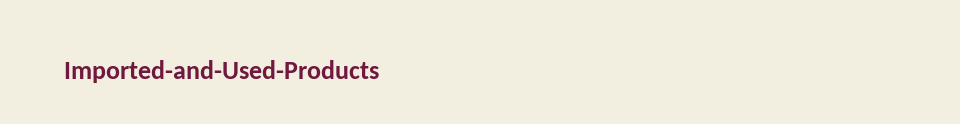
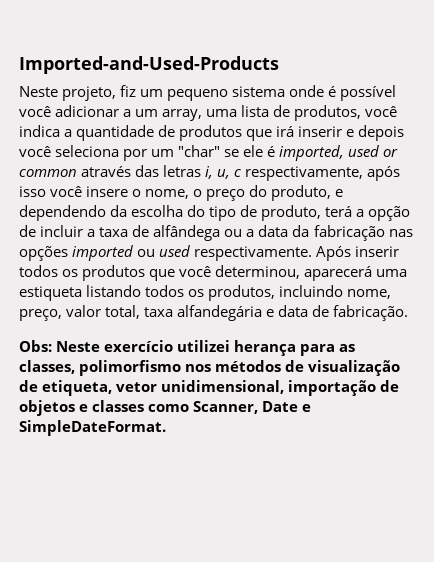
+ Neste projeto, fiz um pequeno sistema onde é possível você adicionar a um array, uma lista de produtos, você indica a quantidade de produtos que irá inserir e depois você seleciona por um "char" se ele é imported, used or common através das letras i, u, c respectivamente, após isso você insere o nome, o preço do produto, e dependendo da escolha do tipo de produto, terá a opção de incluir a taxa de alfândega ou a data da fabricação nas opções imported ou used respectivamente. Após inserir todos os produtos que você determinou, aparecerá uma estiqueta listando todos os produtos, incluindo nome, preço, valor total, taxa alfandegária e data de fabricação.
+ Obs: Neste exercício utilizei herança para as classes, polimorfismo nos métodos de visualização de etiqueta, vetor unidimensional, importação de objetos e classes como Scanner, Date e SimpleDateFormat.

